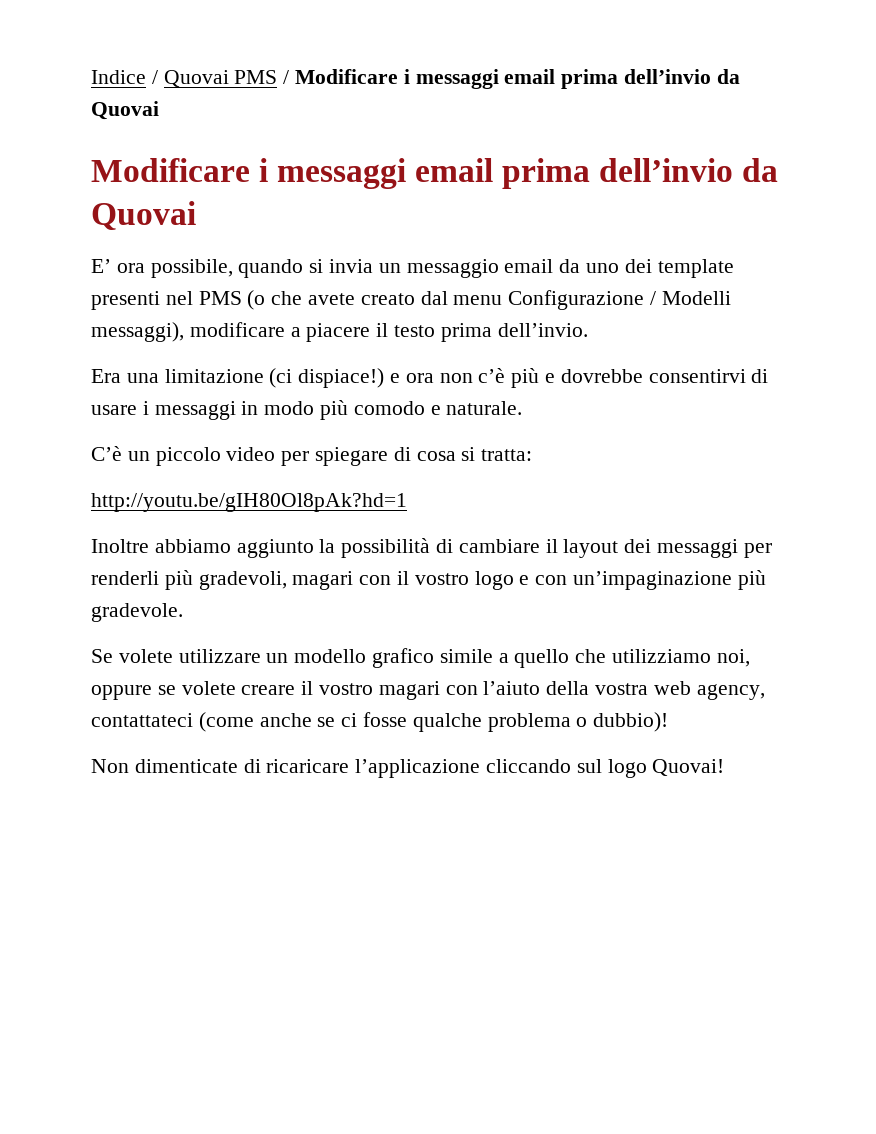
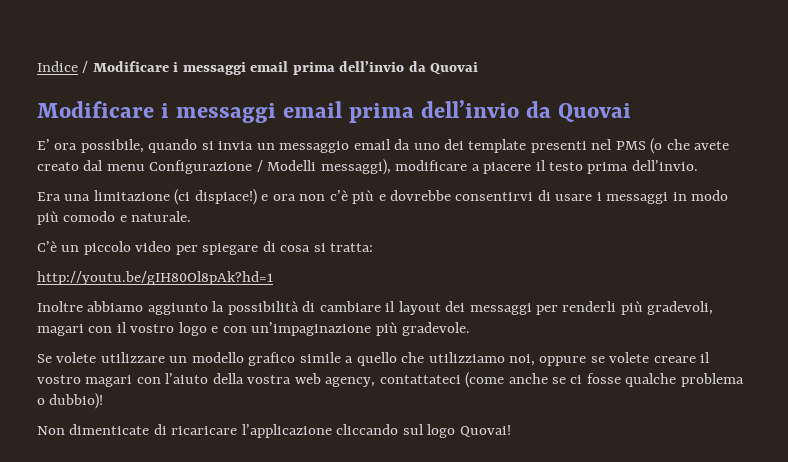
- Indice / Quovai PMS / Modificare i messaggi email prima dell’invio da Quovai
+ Indice / Modificare i messaggi email prima dell’invio da Quovai

